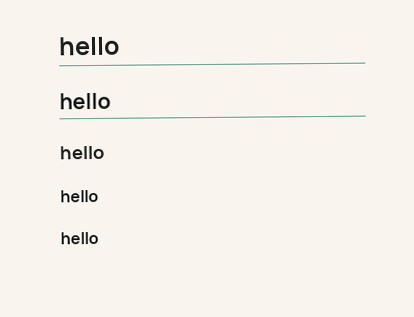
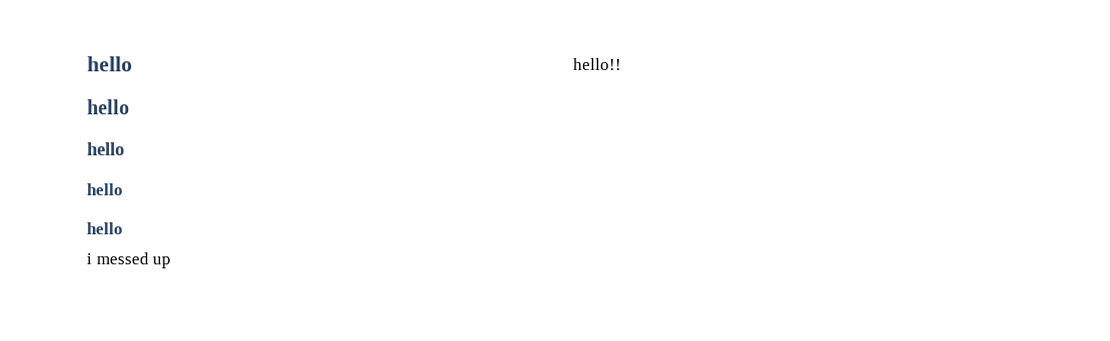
+ i messed up
+ hello!!

